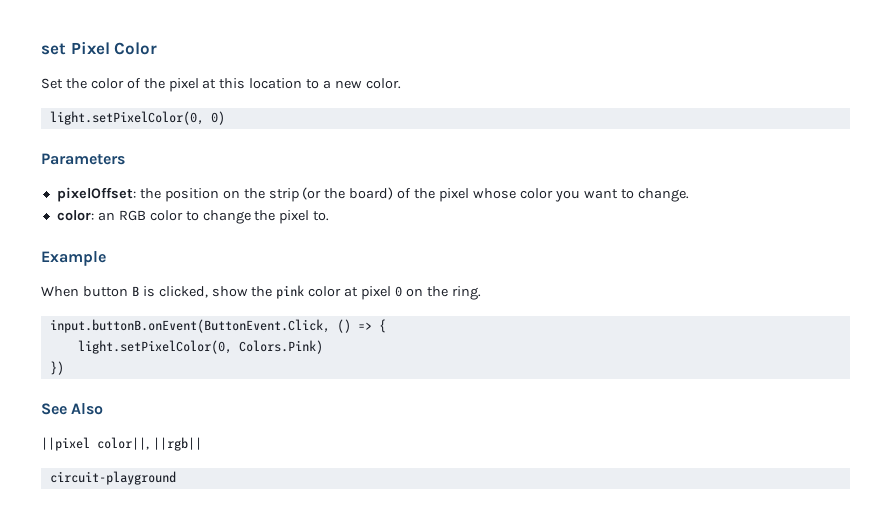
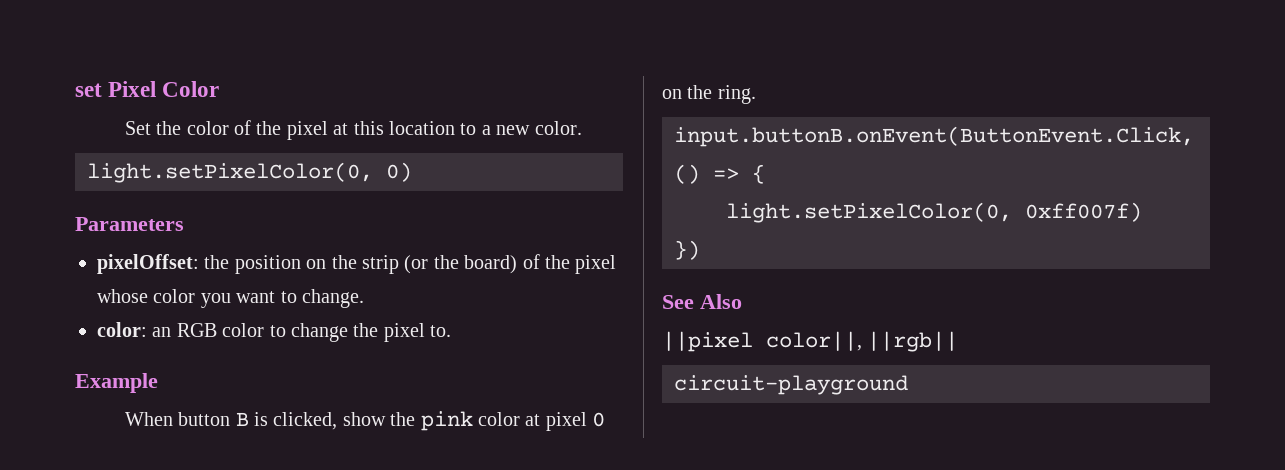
- light.setPixelColor(0, Colors.Pink)
+ light.setPixelColor(0, 0xff007f)

